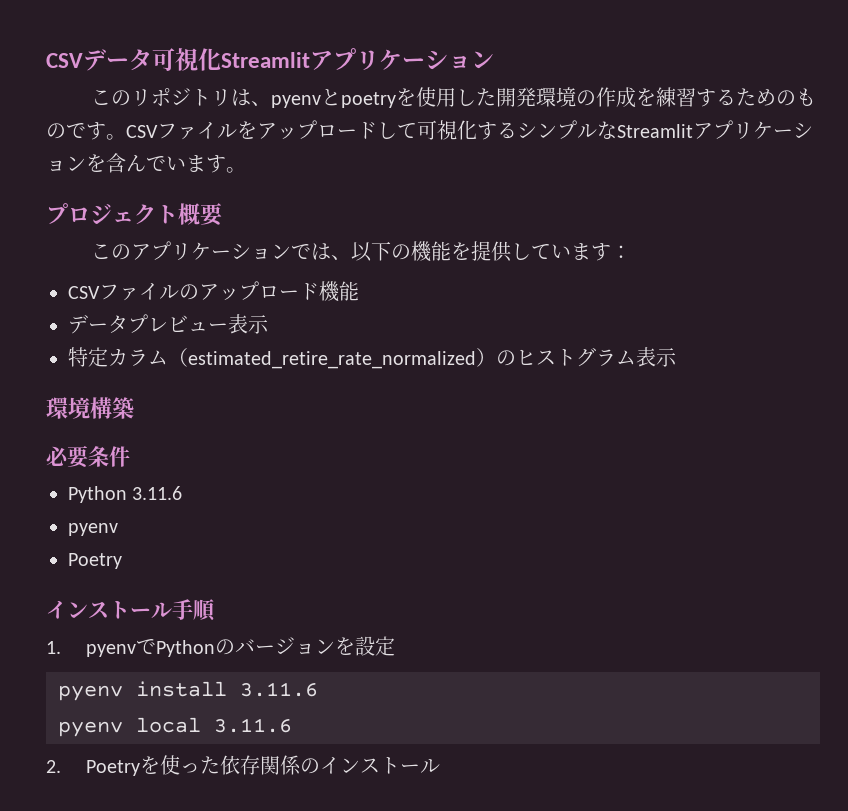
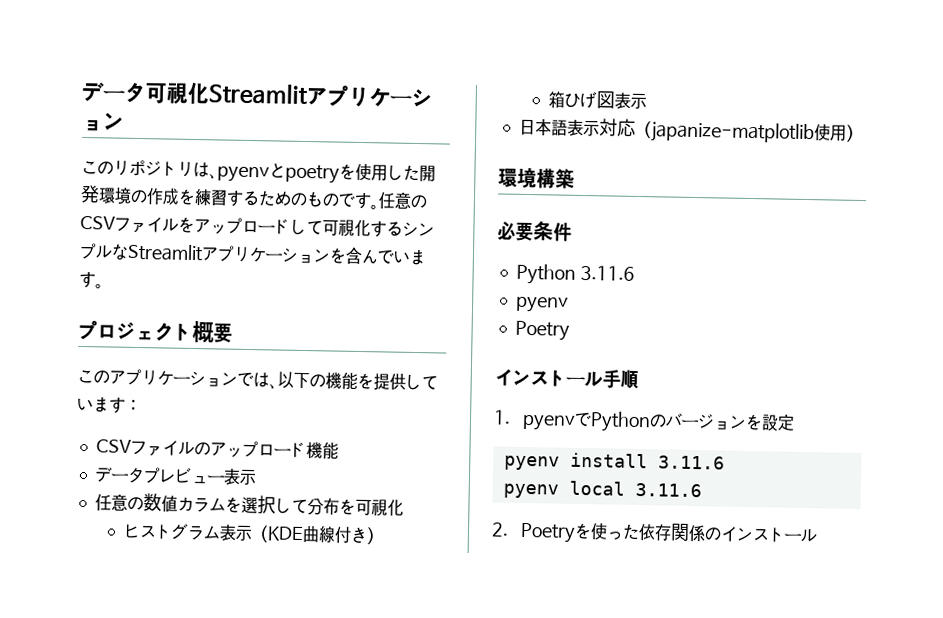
- CSVデータ可視化Streamlitアプリケーション
+ データ可視化Streamlitアプリケーション
- CSVファイルをアップロードして可視化するシンプルなStreamlitアプリケーションを含んでいます。
+ 任意のCSVファイルをアップロードして可視化するシンプルなStreamlitアプリケーションを含んでいます。
- 特定カラム（estimated_retire_rate_normalized）のヒストグラム表示
+ 任意の数値カラムを選択して分布を可視化
+ ヒストグラム表示（KDE曲線付き）
+ 箱ひげ図表示
+ 日本語表示対応（japanize-matplotlib使用）

